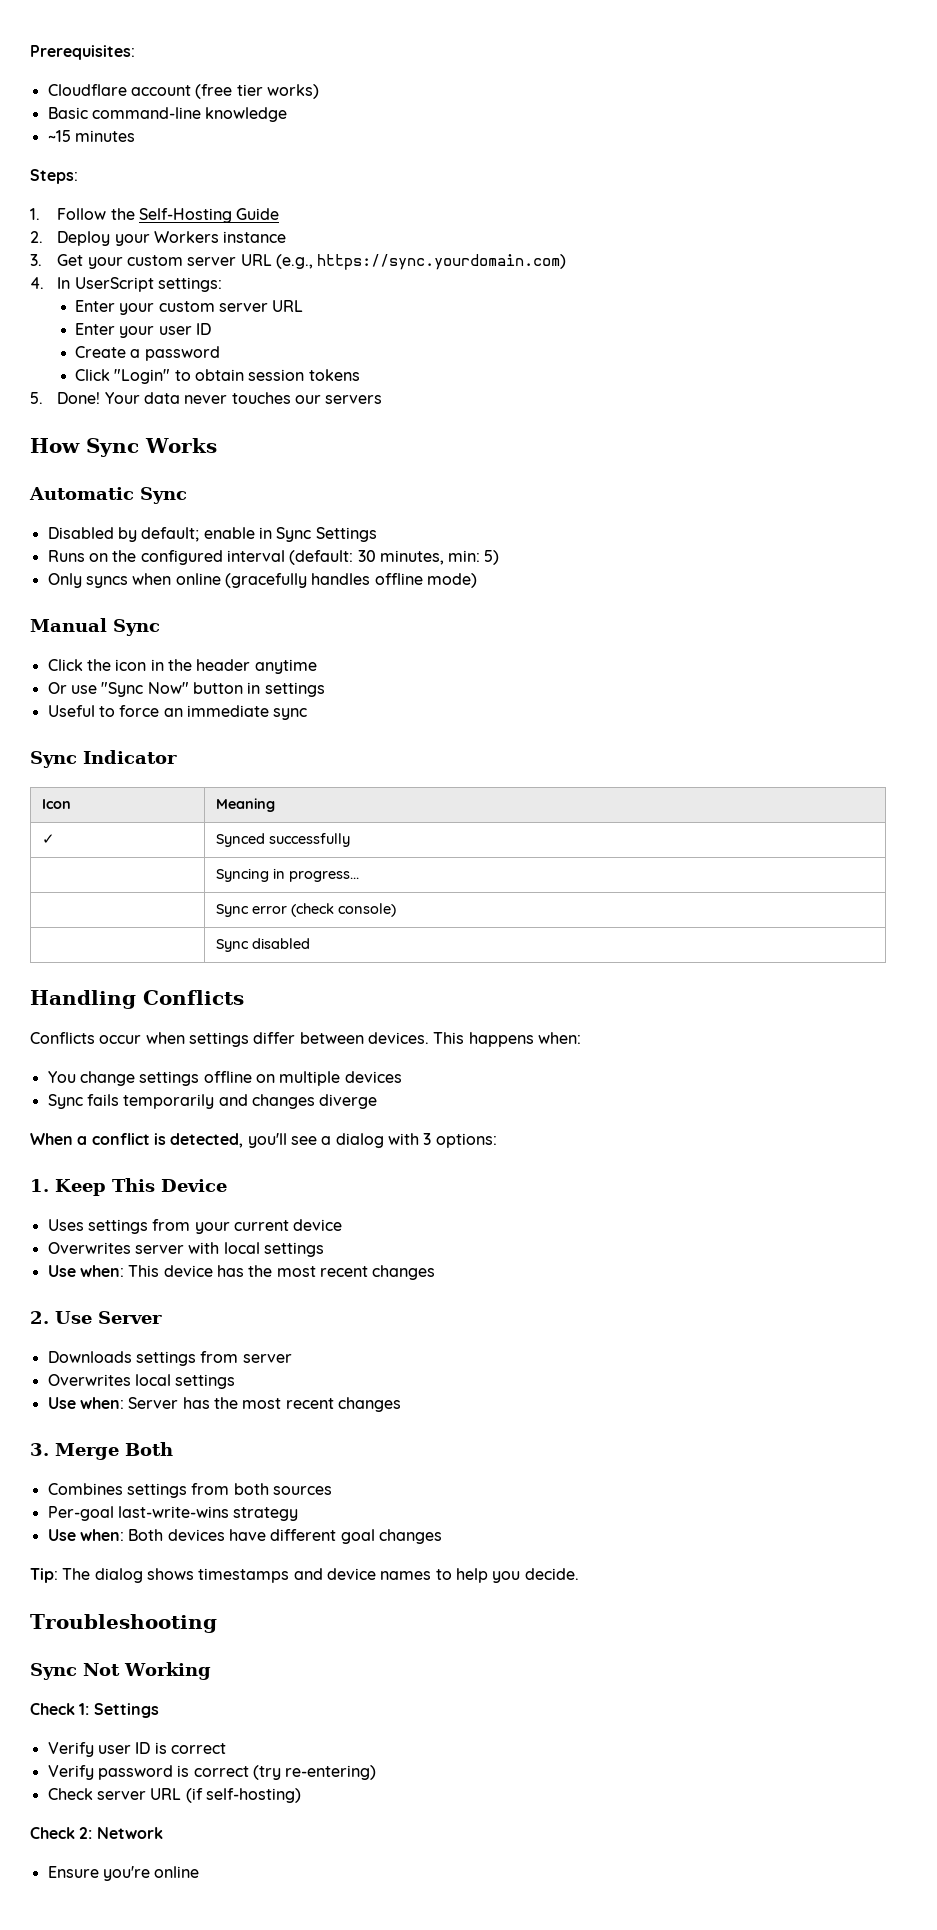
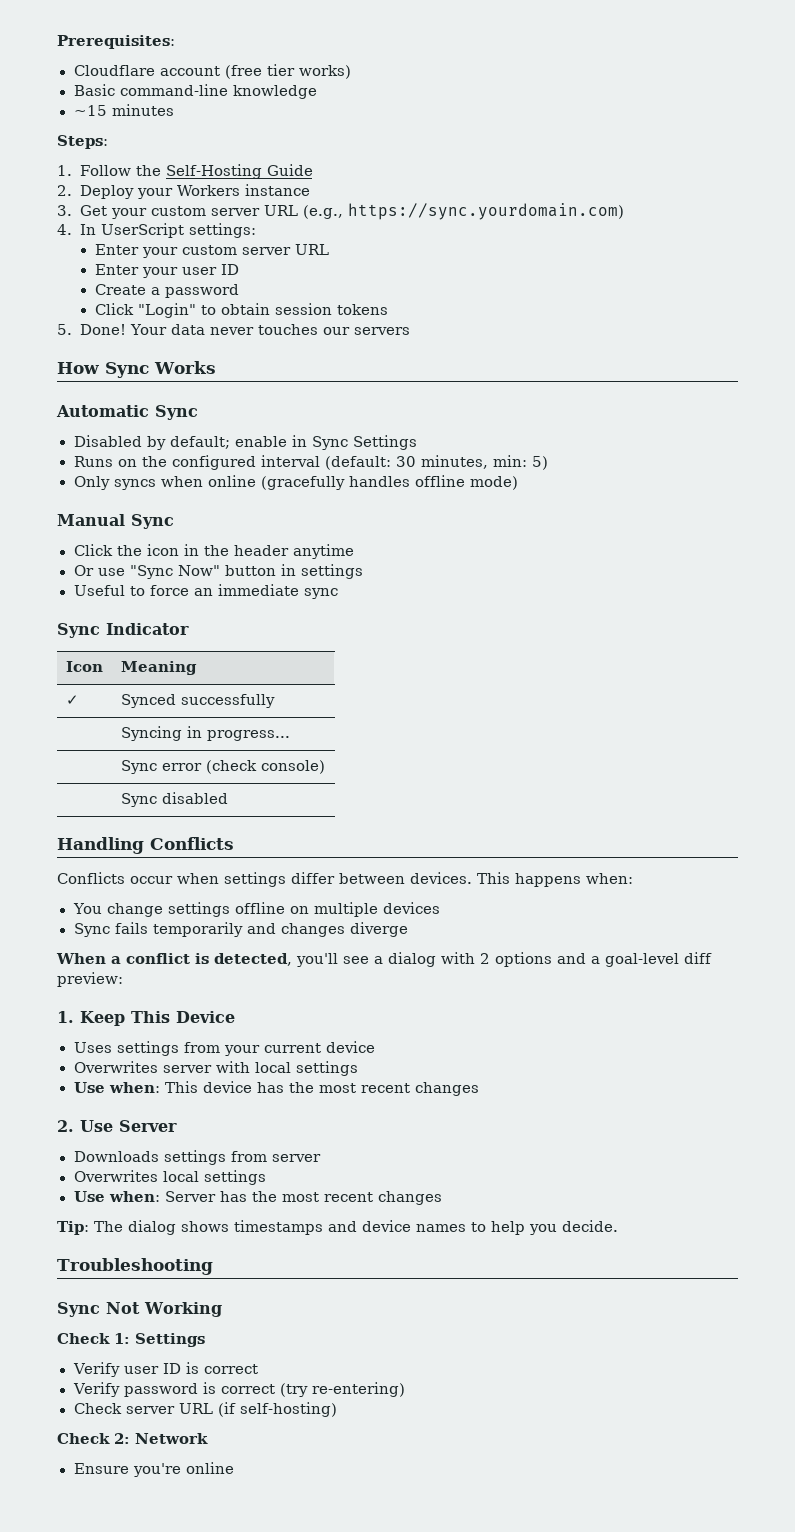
- When a conflict is detected, you'll see a dialog with 3 options:
+ When a conflict is detected, you'll see a dialog with 2 options and a goal-level diff preview:
- 3. Merge Both
- Combines settings from both sources
- Per-goal last-write-wins strategy
- Use when: Both devices have different goal changes

